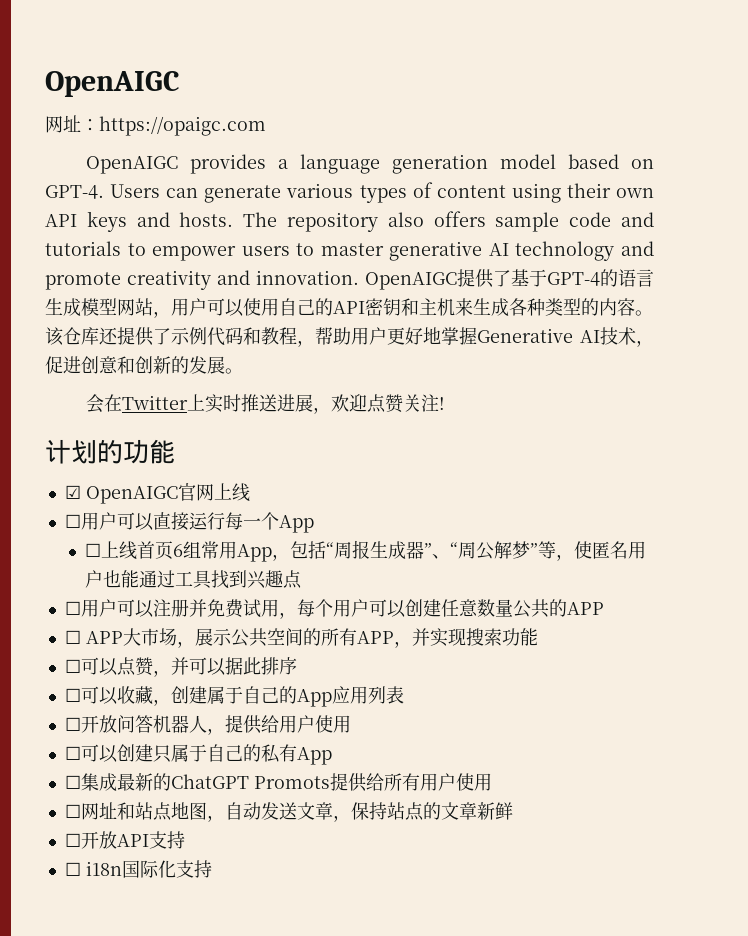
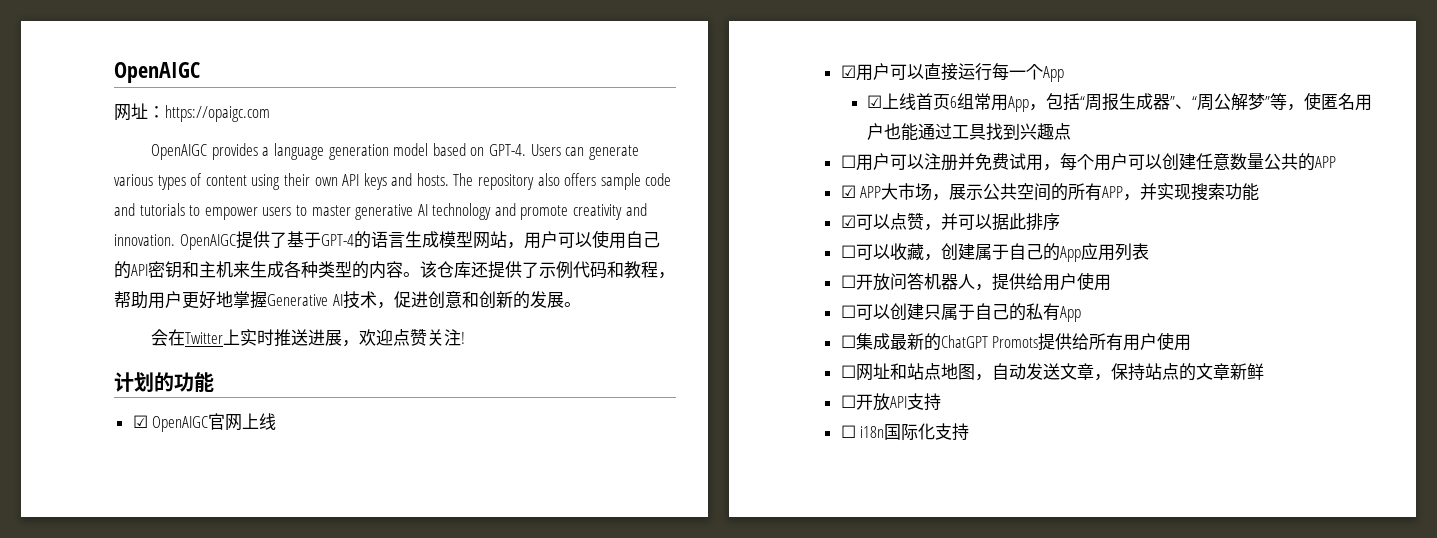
- ☐用户可以直接运行每一个App
+ ☑用户可以直接运行每一个App
- ☐上线首页6组常用App，包括“周报生成器”、“周公解梦”等，使匿名用户也能通过工具找到兴趣点
+ ☑上线首页6组常用App，包括“周报生成器”、“周公解梦”等，使匿名用户也能通过工具找到兴趣点
- ☐ APP大市场，展示公共空间的所有APP，并实现搜索功能
+ ☑ APP大市场，展示公共空间的所有APP，并实现搜索功能
- ☐可以点赞，并可以据此排序
+ ☑可以点赞，并可以据此排序

